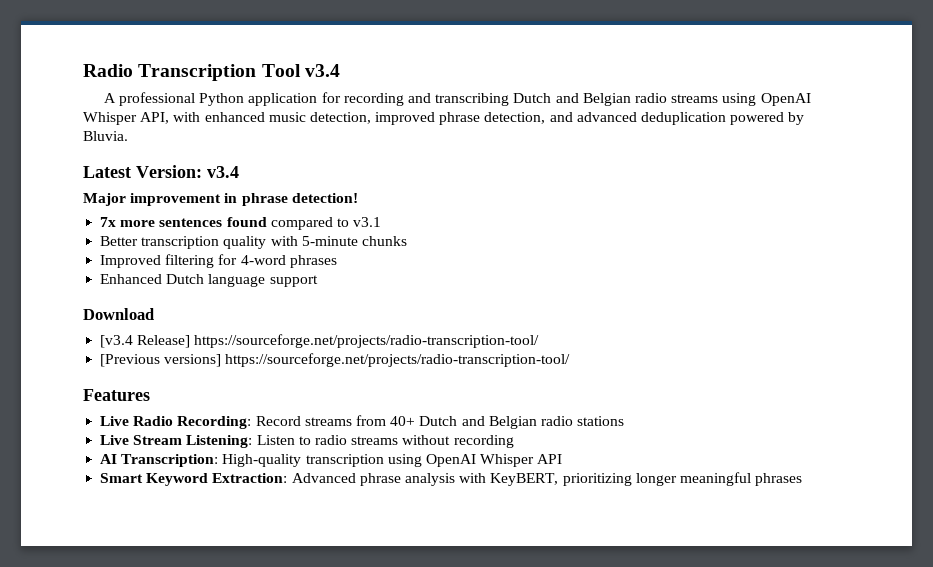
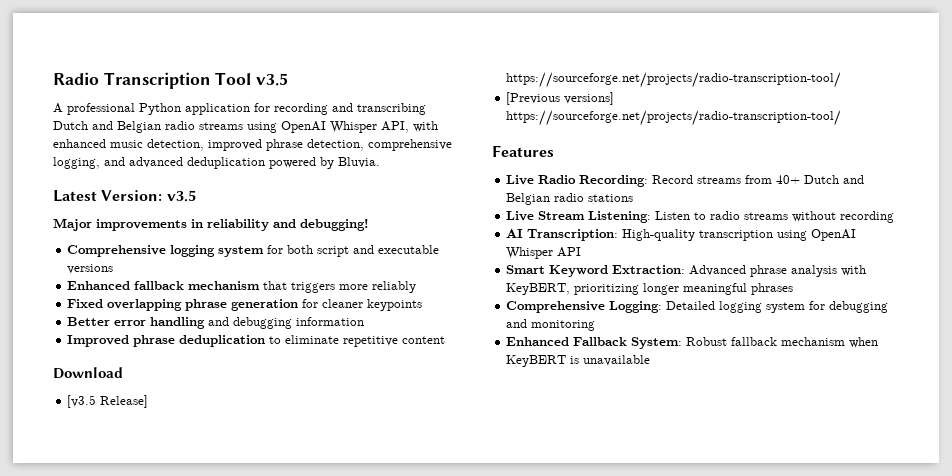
- Radio Transcription Tool v3.4
+ Radio Transcription Tool v3.5
- A professional Python application for recording and transcribing Dutch and Belgian radio streams using OpenAI Whisper API, with enhanced music detection, improved phrase detection, and advanced deduplication powered by Bluvia.
+ A professional Python application for recording and transcribing Dutch and Belgian radio streams using OpenAI Whisper API, with enhanced music detection, improved phrase detection, comprehensive logging, and advanced deduplication powered by Bluvia.
- Latest Version: v3.4
+ Latest Version: v3.5
- Major improvement in phrase detection!
- 7x more sentences found compared to v3.1
- Better transcription quality with 5-minute chunks
- Improved filtering for 4-word phrases
- Enhanced Dutch language support
+ Major improvements in reliability and debugging!
+ Comprehensive logging system for both script and executable versions
+ Enhanced fallback mechanism that triggers more reliably
+ Fixed overlapping phrase generation for cleaner keypoints
+ Better error handling and debugging information
+ Improved phrase deduplication to eliminate repetitive content
- [v3.4 Release] https://sourceforge.net/projects/radio-transcription-tool/
+ [v3.5 Release] https://sourceforge.net/projects/radio-transcription-tool/
+ Comprehensive Logging: Detailed logging system for debugging and monitoring
+ Enhanced Fallback System: Robust fallback mechanism when KeyBERT is unavailable

